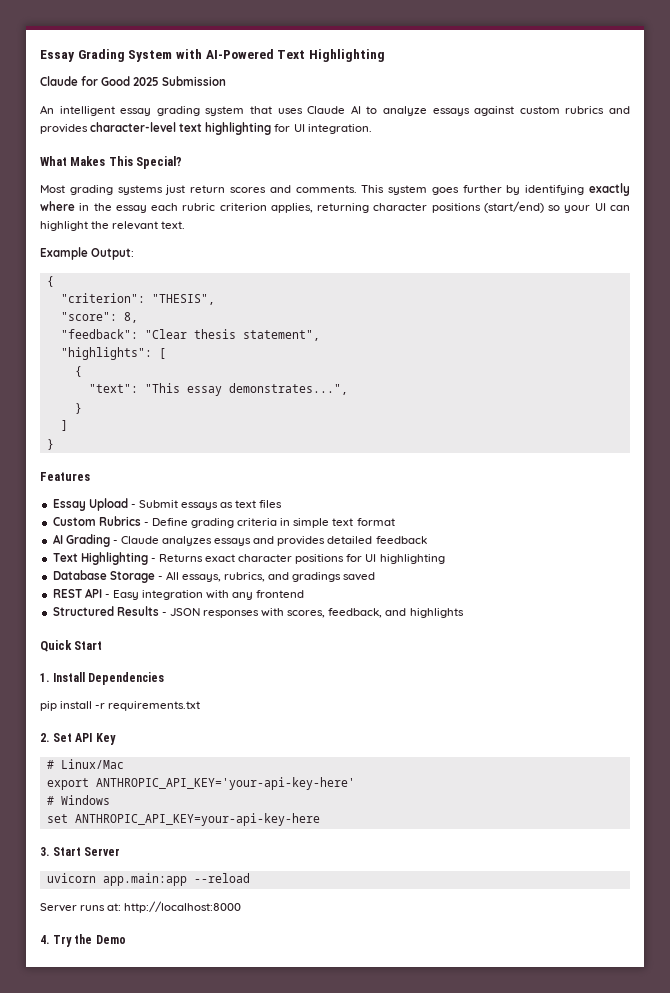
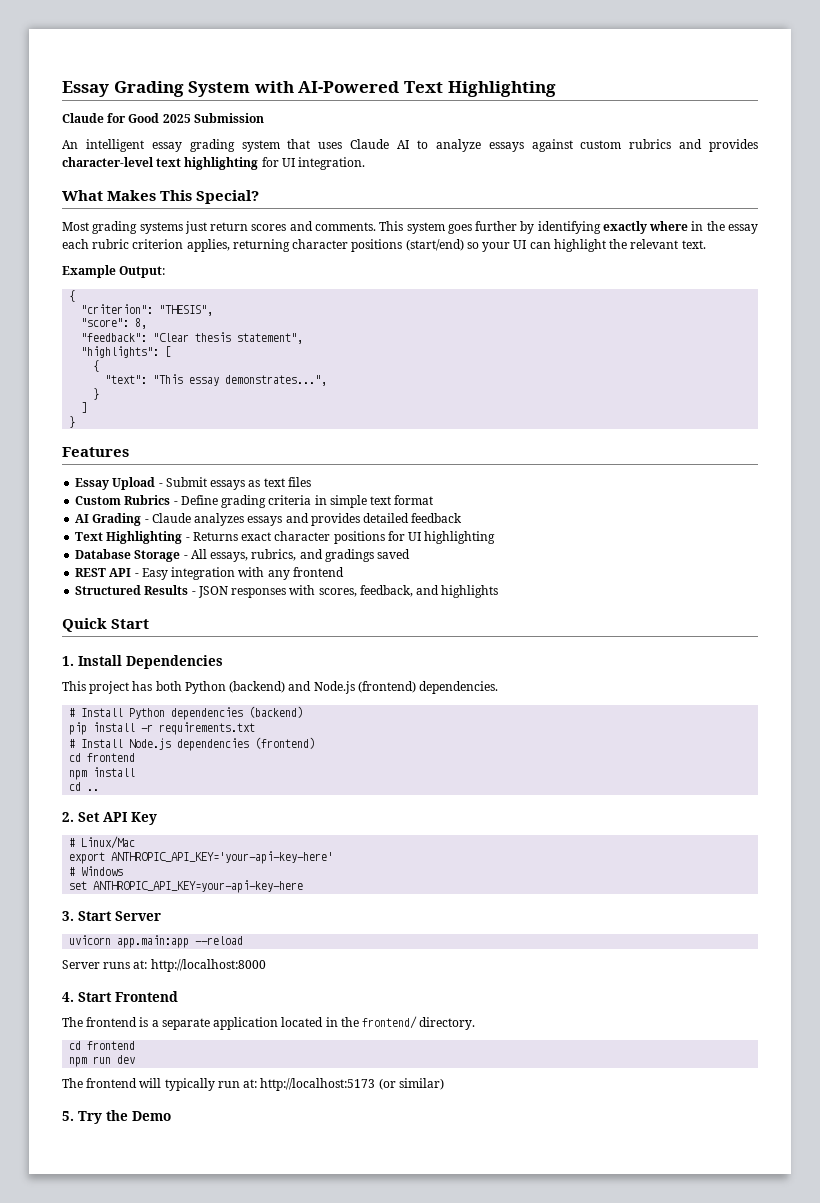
+ This project has both Python (backend) and Node.js (frontend) dependencies.
+ # Install Python dependencies (backend)
  pip install -r requirements.txt
+ # Install Node.js dependencies (frontend)
+ cd frontend
+ npm install
+ cd ..
- 4. Try the Demo
+ 4. Start Frontend
+ The frontend is a separate application located in the frontend/ directory.
+ cd frontend
+ npm run dev
+ The frontend will typically run at: http://localhost:5173 (or similar)
+ 5. Try the Demo

